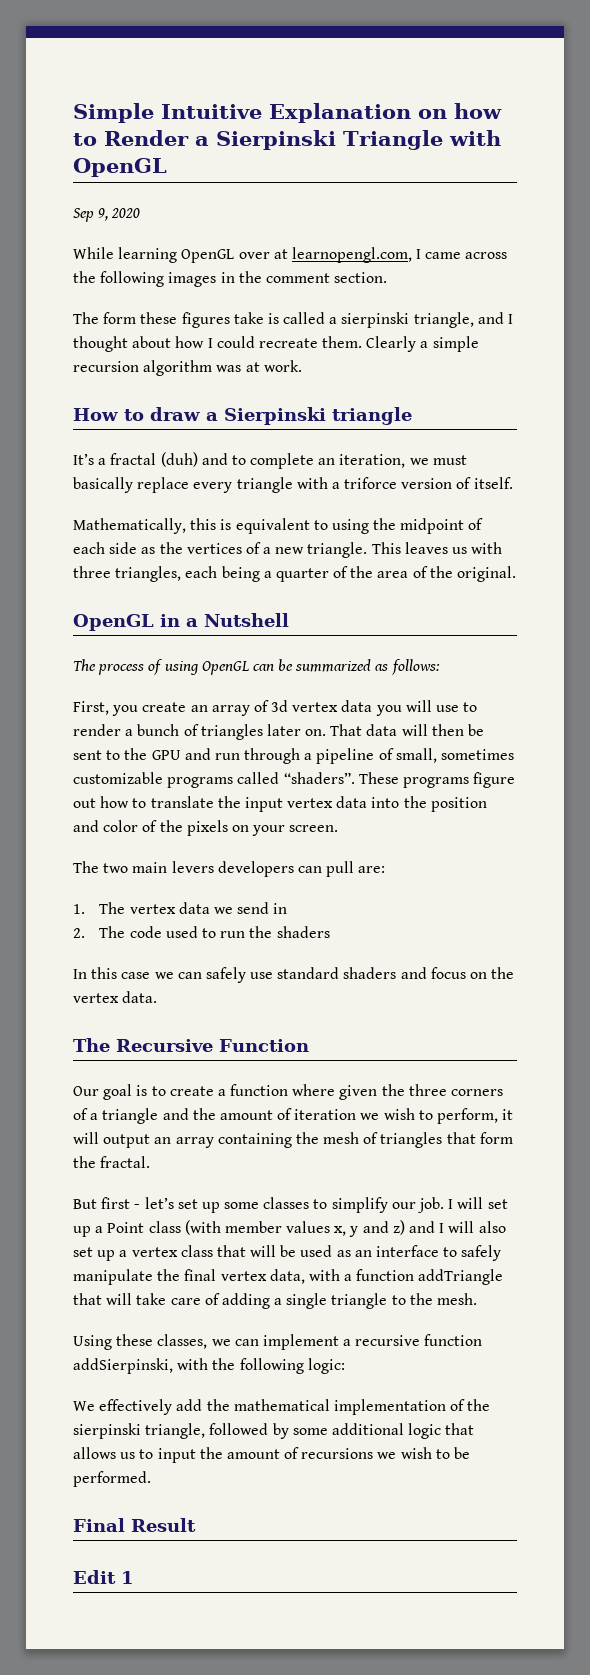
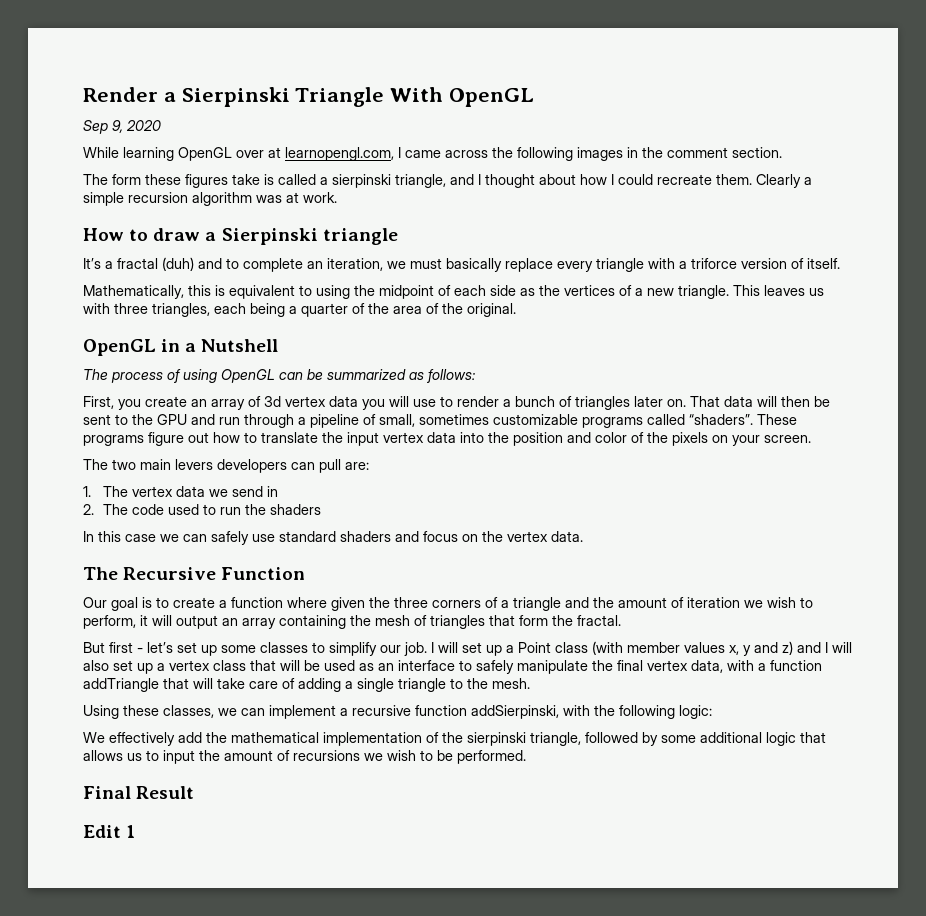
- Simple Intuitive Explanation on how to Render a Sierpinski Triangle with OpenGL
+ Render a Sierpinski Triangle With OpenGL

